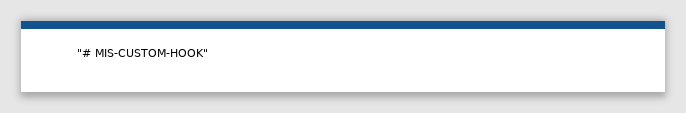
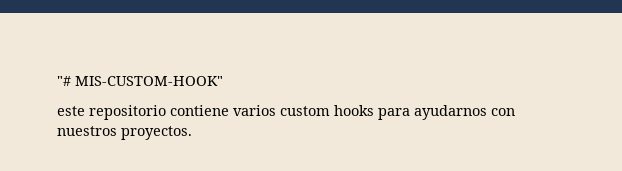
+ este repositorio contiene varios custom hooks para ayudarnos con nuestros proyectos.

